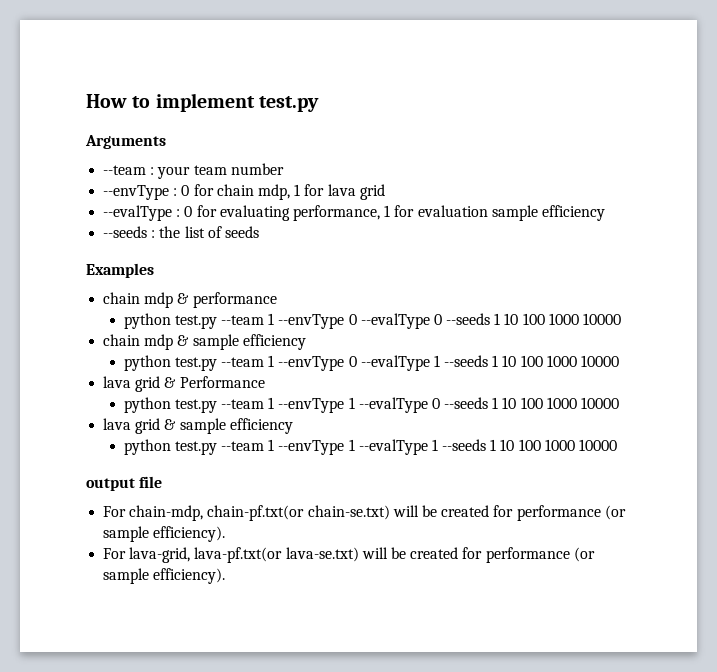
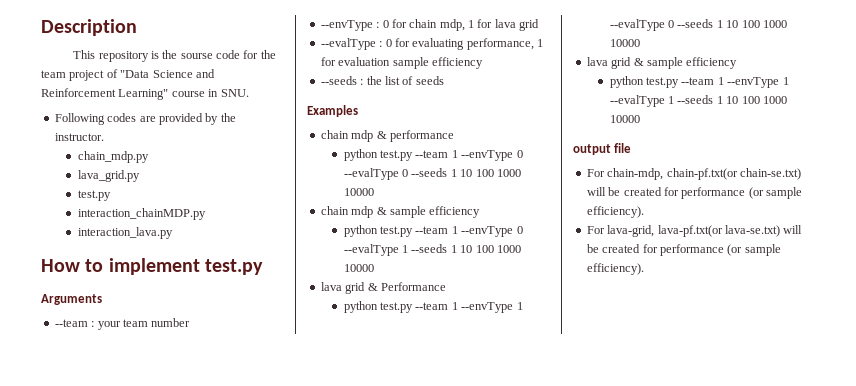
+ Description
+ This repository is the sourse code for the team project of "Data Science and Reinforcement Learning" course in SNU.
+ Following codes are provided by the instructor.
+ chain_mdp.py
+ lava_grid.py
+ test.py
+ interaction_chainMDP.py
+ interaction_lava.py

